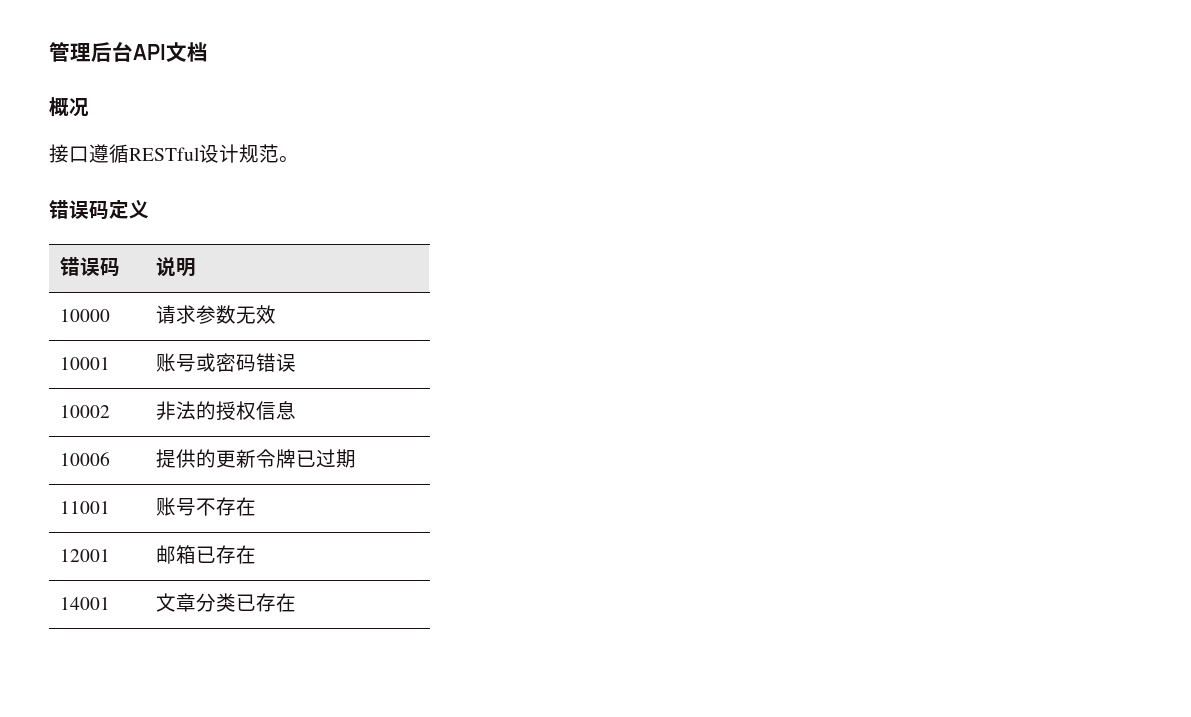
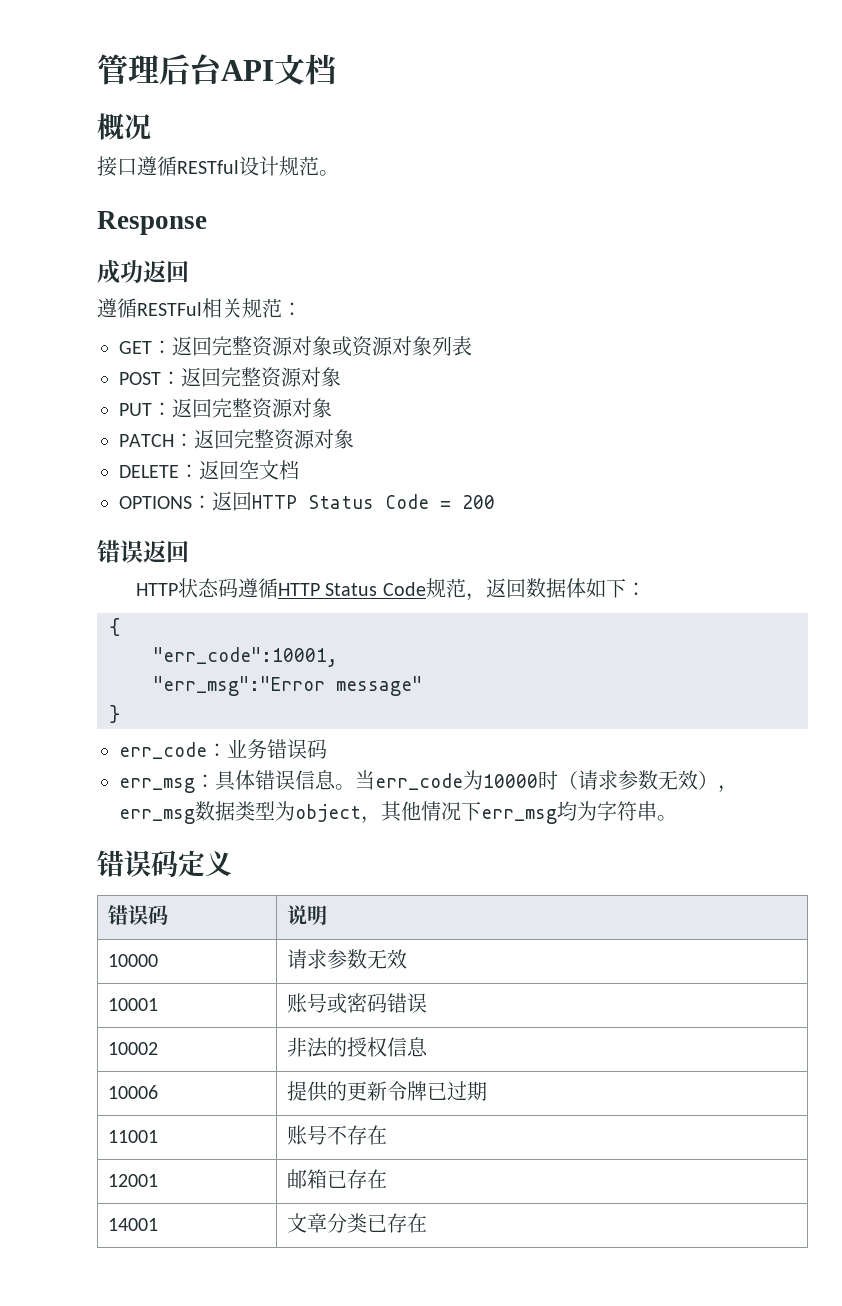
+ Response
+ 成功返回
+ 遵循RESTFul相关规范：
+ GET：返回完整资源对象或资源对象列表
+ POST：返回完整资源对象
+ PUT：返回完整资源对象
+ PATCH：返回完整资源对象
+ DELETE：返回空文档
+ OPTIONS：返回HTTP Status Code = 200
+ 错误返回
+ HTTP状态码遵循HTTP Status Code规范，返回数据体如下：
+ {
+ "err_code":10001,
+ "err_msg":"Error message"
+ }
+ err_code：业务错误码
+ err_msg：具体错误信息。当err_code为10000时（请求参数无效），err_msg数据类型为object，其他情况下err_msg均为字符串。

